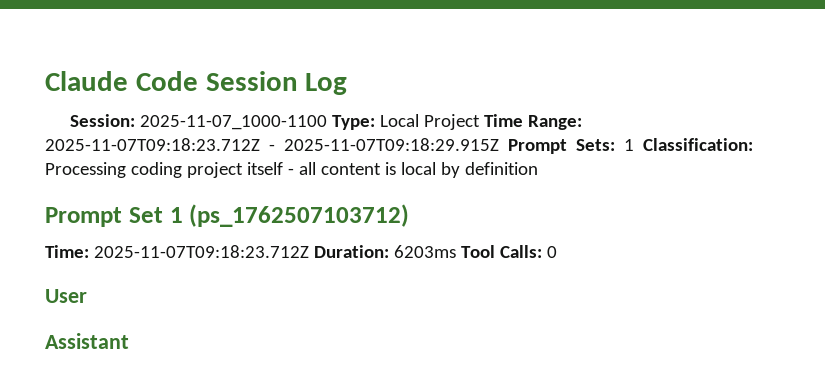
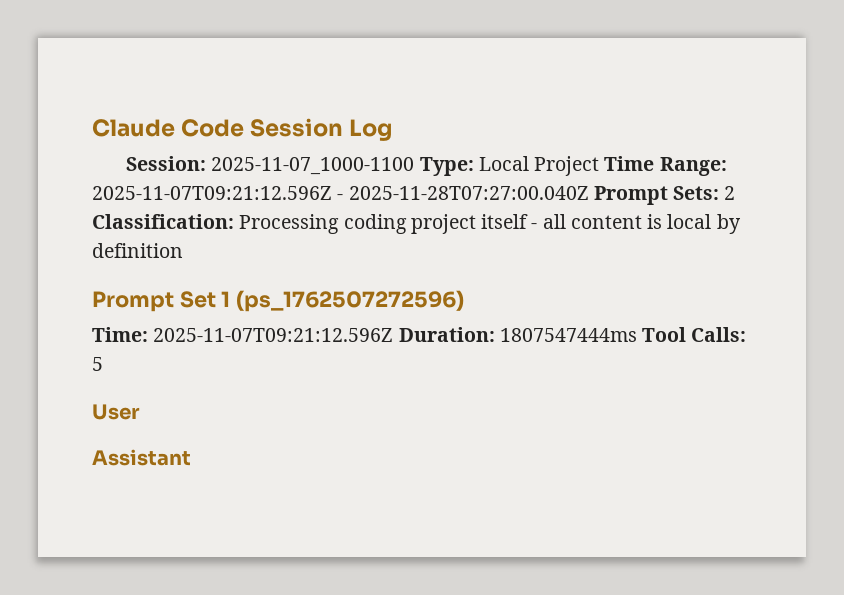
- Session: 2025-11-07_1000-1100 Type: Local Project Time Range: 2025-11-07T09:18:23.712Z - 2025-11-07T09:18:29.915Z Prompt Sets: 1 Classification: Processing coding project itself - all content is local by definition
+ Session: 2025-11-07_1000-1100 Type: Local Project Time Range: 2025-11-07T09:21:12.596Z - 2025-11-28T07:27:00.040Z Prompt Sets: 2 Classification: Processing coding project itself - all content is local by definition
- Prompt Set 1 (ps_1762507103712)
+ Prompt Set 1 (ps_1762507272596)
- Time: 2025-11-07T09:18:23.712Z Duration: 6203ms Tool Calls: 0
+ Time: 2025-11-07T09:21:12.596Z Duration: 1807547444ms Tool Calls: 5

